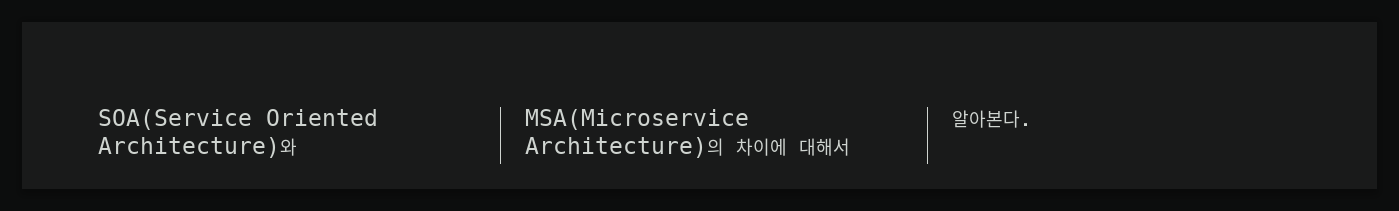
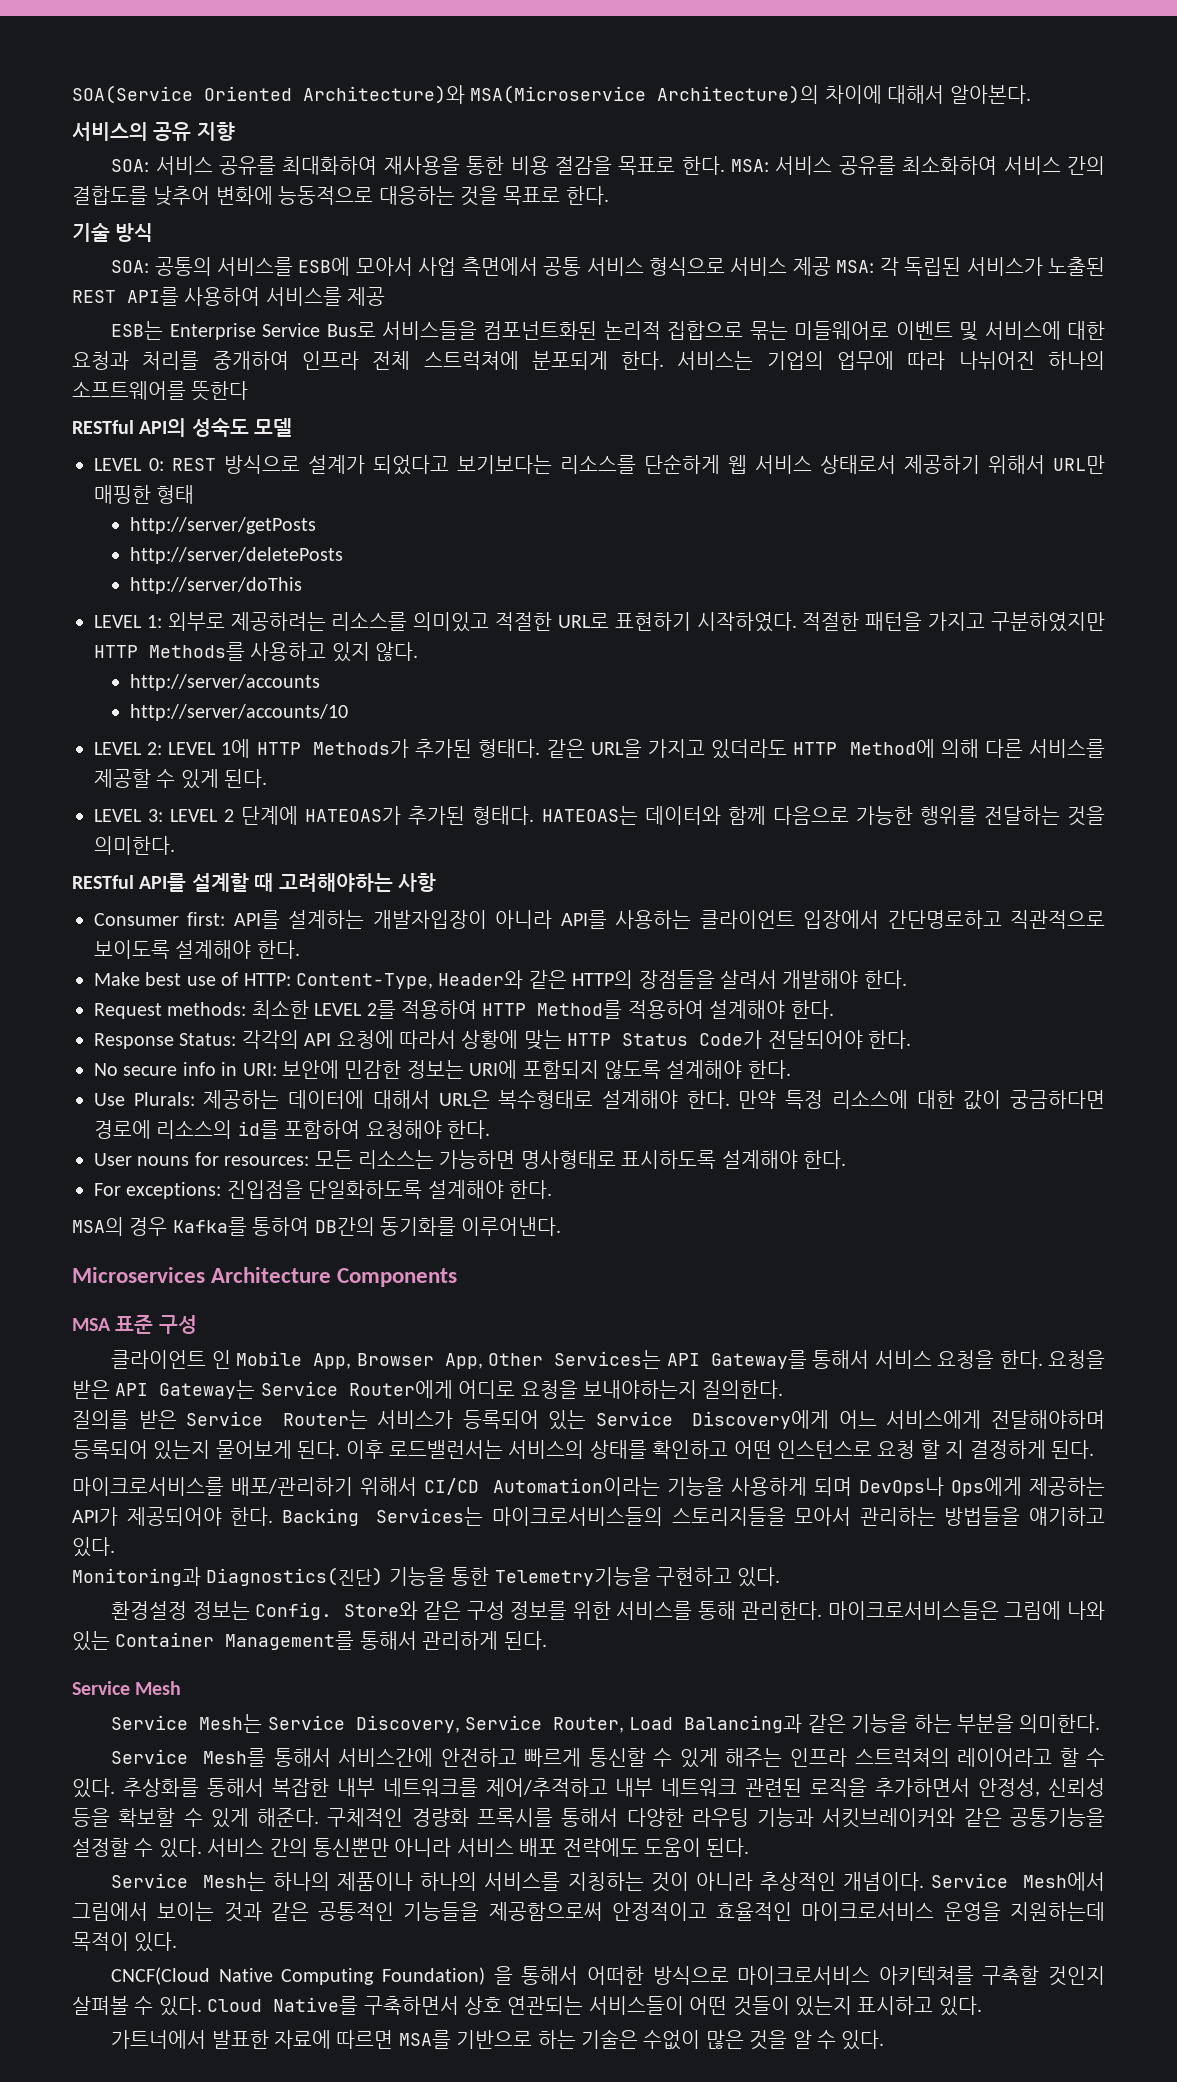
+ 서비스의 공유 지향
+ SOA: 서비스 공유를 최대화하여 재사용을 통한 비용 절감을 목표로 한다. MSA: 서비스 공유를 최소화하여 서비스 간의 결합도를 낮추어 변화에 능동적으로 대응하는 것을 목표로 한다.
+ 기술 방식
+ SOA: 공통의 서비스를 ESB에 모아서 사업 측면에서 공통 서비스 형식으로 서비스 제공 MSA: 각 독립된 서비스가 노출된 REST API를 사용하여 서비스를 제공
+ ESB는 Enterprise Service Bus로 서비스들을 컴포넌트화된 논리적 집합으로 묶는 미들웨어로 이벤트 및 서비스에 대한 요청과 처리를 중개하여 인프라 전체 스트럭쳐에 분포되게 한다. 서비스는 기업의 업무에 따라 나뉘어진 하나의 소프트웨어를 뜻한다
+ RESTful API의 성숙도 모델
+ LEVEL 0: REST 방식으로 설계가 되었다고 보기보다는 리소스를 단순하게 웹 서비스 상태로서 제공하기 위해서 URL만 매핑한 형태
+ http://server/getPosts
+ http://server/deletePosts
+ http://server/doThis
+ LEVEL 1: 외부로 제공하려는 리소스를 의미있고 적절한 URL로 표현하기 시작하였다. 적절한 패턴을 가지고 구분하였지만 HTTP Methods를 사용하고 있지 않다.
+ http://server/accounts
+ http://server/accounts/10
+ LEVEL 2: LEVEL 1에 HTTP Methods가 추가된 형태다. 같은 URL을 가지고 있더라도 HTTP Method에 의해 다른 서비스를 제공할 수 있게 된다.
+ LEVEL 3: LEVEL 2 단계에 HATEOAS가 추가된 형태다. HATEOAS는 데이터와 함께 다음으로 가능한 행위를 전달하는 것을 의미한다.
+ RESTful API를 설계할 때 고려해야하는 사항
+ Consumer first: API를 설계하는 개발자입장이 아니라 API를 사용하는 클라이언트 입장에서 간단명로하고 직관적으로 보이도록 설계해야 한다.
+ Make best use of HTTP: Content-Type, Header와 같은 HTTP의 장점들을 살려서 개발해야 한다.
+ Request methods: 최소한 LEVEL 2를 적용하여 HTTP Method를 적용하여 설계해야 한다.
+ Response Status: 각각의 API 요청에 따라서 상황에 맞는 HTTP Status Code가 전달되어야 한다.
+ No secure info in URI: 보안에 민감한 정보는 URI에 포함되지 않도록 설계해야 한다.
+ Use Plurals: 제공하는 데이터에 대해서 URL은 복수형태로 설계해야 한다. 만약 특정 리소스에 대한 값이 궁금하다면 경로에 리소스의 id를 포함하여 요청해야 한다.
+ User nouns for resources: 모든 리소스는 가능하면 명사형태로 표시하도록 설계해야 한다.
+ For exceptions: 진입점을 단일화하도록 설계해야 한다.
+ MSA의 경우 Kafka를 통하여 DB간의 동기화를 이루어낸다.
+ Microservices Architecture Components
+ MSA 표준 구성
+ 클라이언트 인 Mobile App, Browser App, Other Services는 API Gateway를 통해서 서비스 요청을 한다. 요청을 받은 API Gateway는 Service Router에게 어디로 요청을 보내야하는지 질의한다.
+ 질의를 받은 Service Router는 서비스가 등록되어 있는 Service Discovery에게 어느 서비스에게 전달해야하며 등록되어 있는지 물어보게 된다. 이후 로드밸런서는 서비스의 상태를 확인하고 어떤 인스턴스로 요청 할 지 결정하게 된다.
+ 마이크로서비스를 배포/관리하기 위해서 CI/CD Automation이라는 기능을 사용하게 되며 DevOps나 Ops에게 제공하는 API가 제공되어야 한다. Backing Services는 마이크로서비스들의 스토리지들을 모아서 관리하는 방법들을 얘기하고 있다.
+ Monitoring과 Diagnostics(진단) 기능을 통한 Telemetry기능을 구현하고 있다.
+ 환경설정 정보는 Config. Store와 같은 구성 정보를 위한 서비스를 통해 관리한다. 마이크로서비스들은 그림에 나와 있는 Container Management를 통해서 관리하게 된다.
+ Service Mesh
+ Service Mesh는 Service Discovery, Service Router, Load Balancing과 같은 기능을 하는 부분을 의미한다.
+ Service Mesh를 통해서 서비스간에 안전하고 빠르게 통신할 수 있게 해주는 인프라 스트럭쳐의 레이어라고 할 수 있다. 추상화를 통해서 복잡한 내부 네트워크를 제어/추적하고 내부 네트워크 관련된 로직을 추가하면서 안정성, 신뢰성 등을 확보할 수 있게 해준다. 구체적인 경량화 프록시를 통해서 다양한 라우팅 기능과 서킷브레이커와 같은 공통기능을 설정할 수 있다. 서비스 간의 통신뿐만 아니라 서비스 배포 전략에도 도움이 된다.
+ Service Mesh는 하나의 제품이나 하나의 서비스를 지칭하는 것이 아니라 추상적인 개념이다. Service Mesh에서 그림에서 보이는 것과 같은 공통적인 기능들을 제공함으로써 안정적이고 효율적인 마이크로서비스 운영을 지원하는데 목적이 있다.
+ CNCF(Cloud Native Computing Foundation) 을 통해서 어떠한 방식으로 마이크로서비스 아키텍쳐를 구축할 것인지 살펴볼 수 있다. Cloud Native를 구축하면서 상호 연관되는 서비스들이 어떤 것들이 있는지 표시하고 있다.
+ 가트너에서 발표한 자료에 따르면 MSA를 기반으로 하는 기술은 수없이 많은 것을 알 수 있다.

